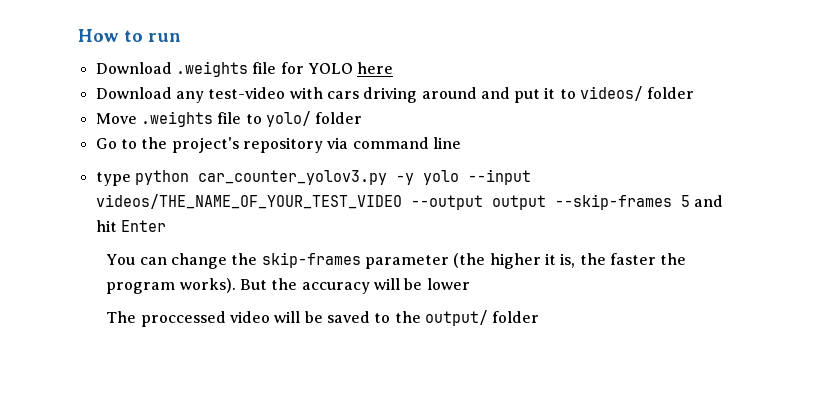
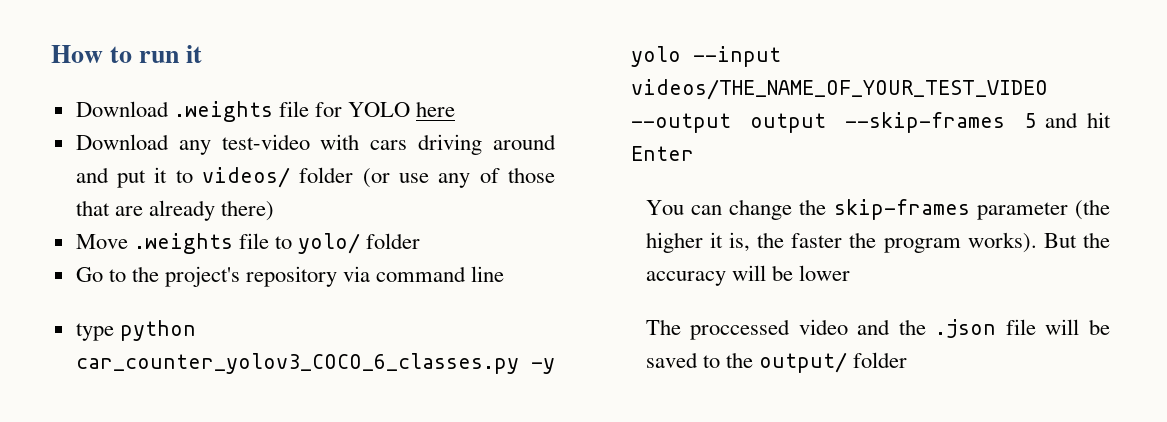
- How to run
+ How to run it
- Download any test-video with cars driving around and put it to videos/ folder
+ Download any test-video with cars driving around and put it to videos/ folder (or use any of those that are already there)
- type python car_counter_yolov3.py -y yolo --input videos/THE_NAME_OF_YOUR_TEST_VIDEO --output output --skip-frames 5 and hit Enter
+ type python car_counter_yolov3_COCO_6_classes.py -y yolo --input videos/THE_NAME_OF_YOUR_TEST_VIDEO --output output --skip-frames 5 and hit Enter
- The proccessed video will be saved to the output/ folder
+ The proccessed video and the .json file will be saved to the output/ folder

